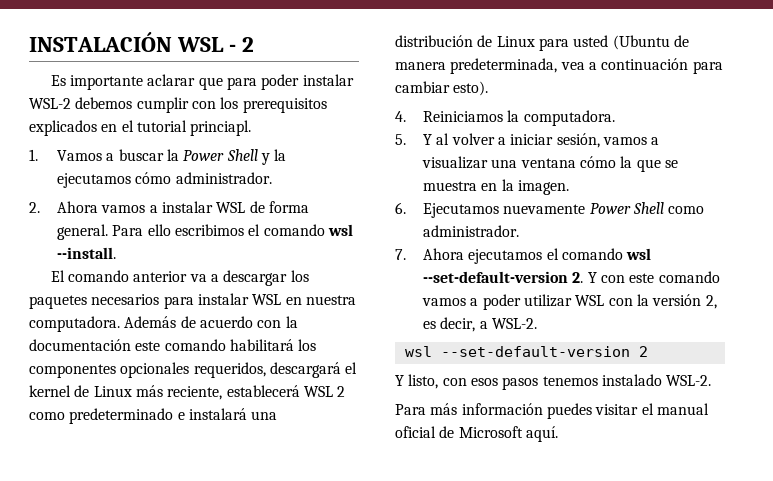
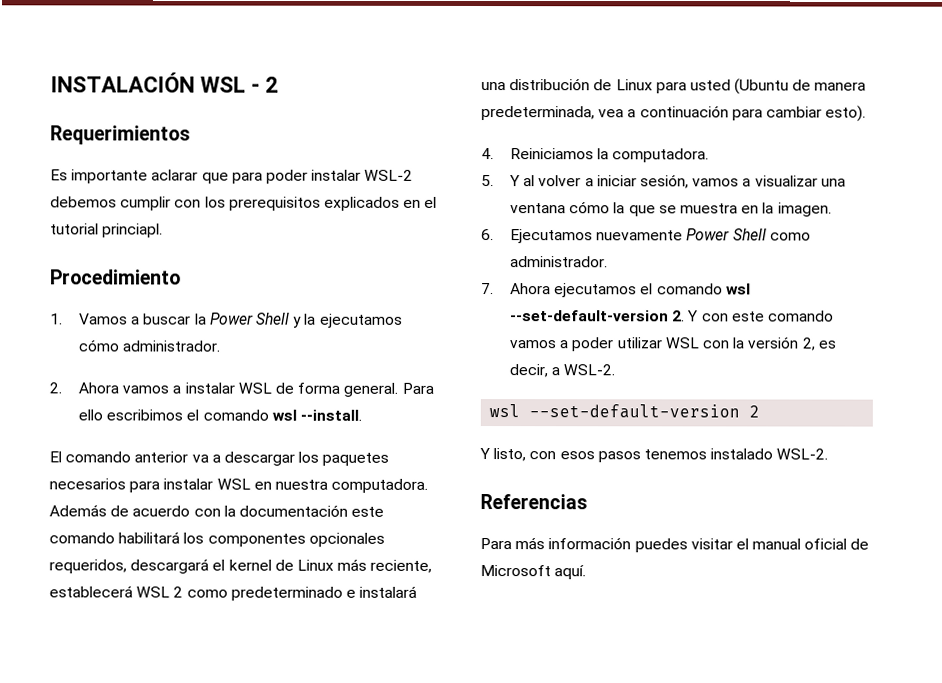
+ Requerimientos
+ Procedimiento
+ Referencias

